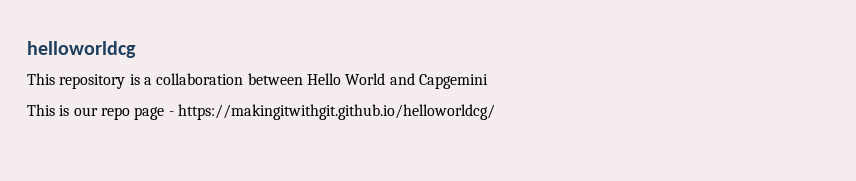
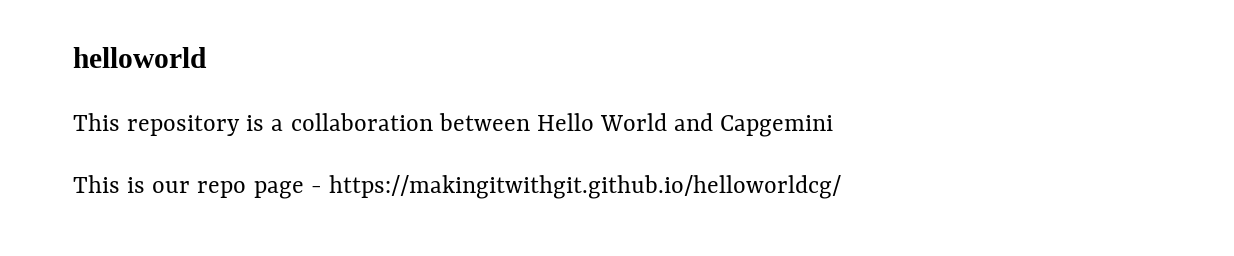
- helloworldcg
+ helloworld

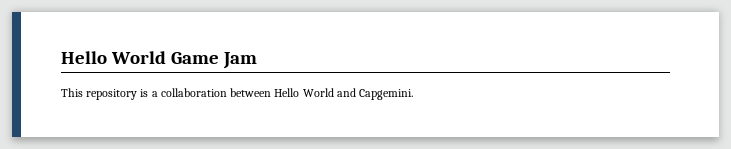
- helloworld
+ Hello World Game Jam
- This repository is a collaboration between Hello World and Capgemini
- This is our repo page - https://makingitwithgit.github.io/helloworldcg/
+ This repository is a collaboration between Hello World and Capgemini.

